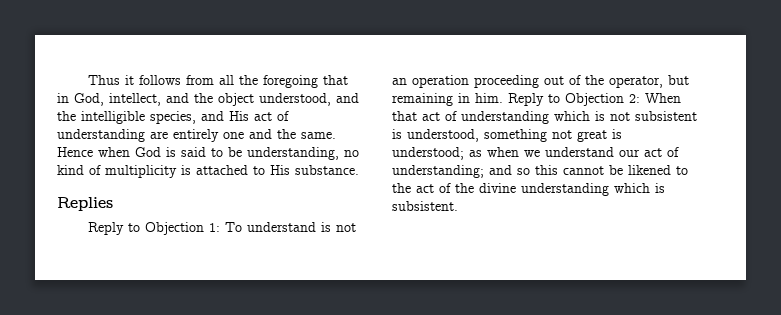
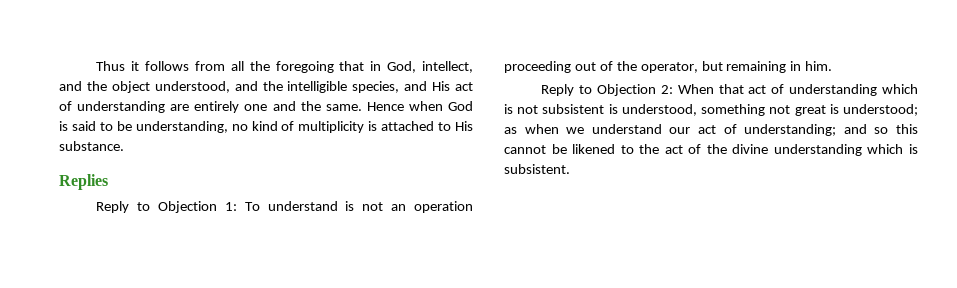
- To understand is not an operation proceeding out of the operator, but remaining in him. Reply to Objection 2:
+ To understand is not an operation proceeding out of the operator, but remaining in him.
+ Reply to Objection 2:

